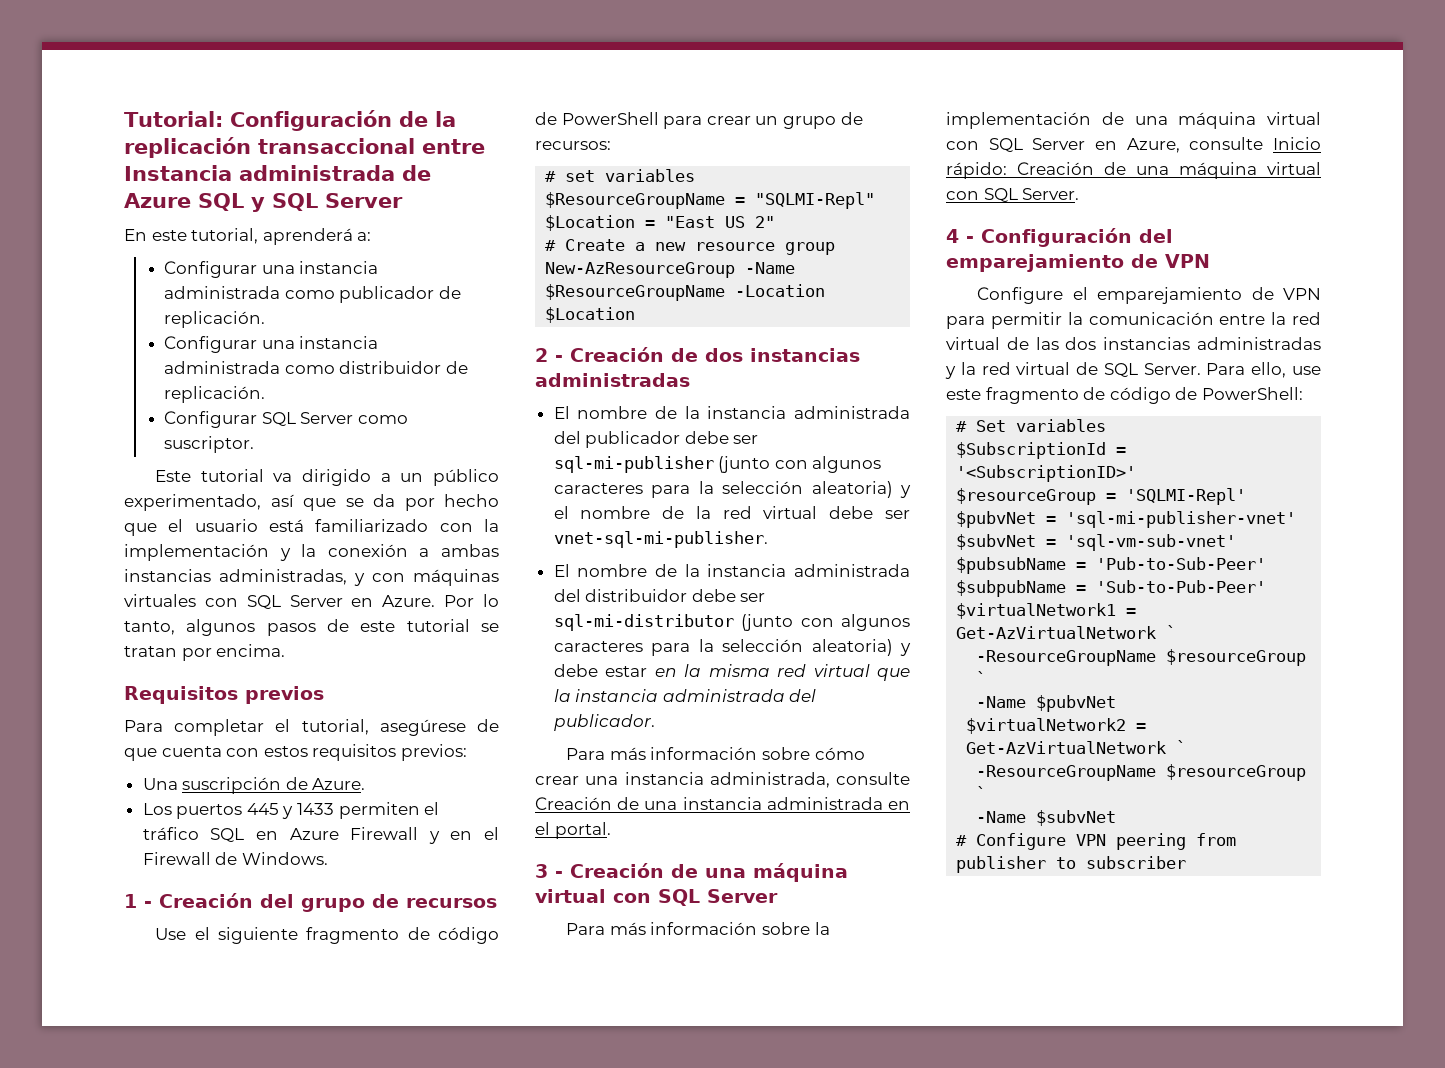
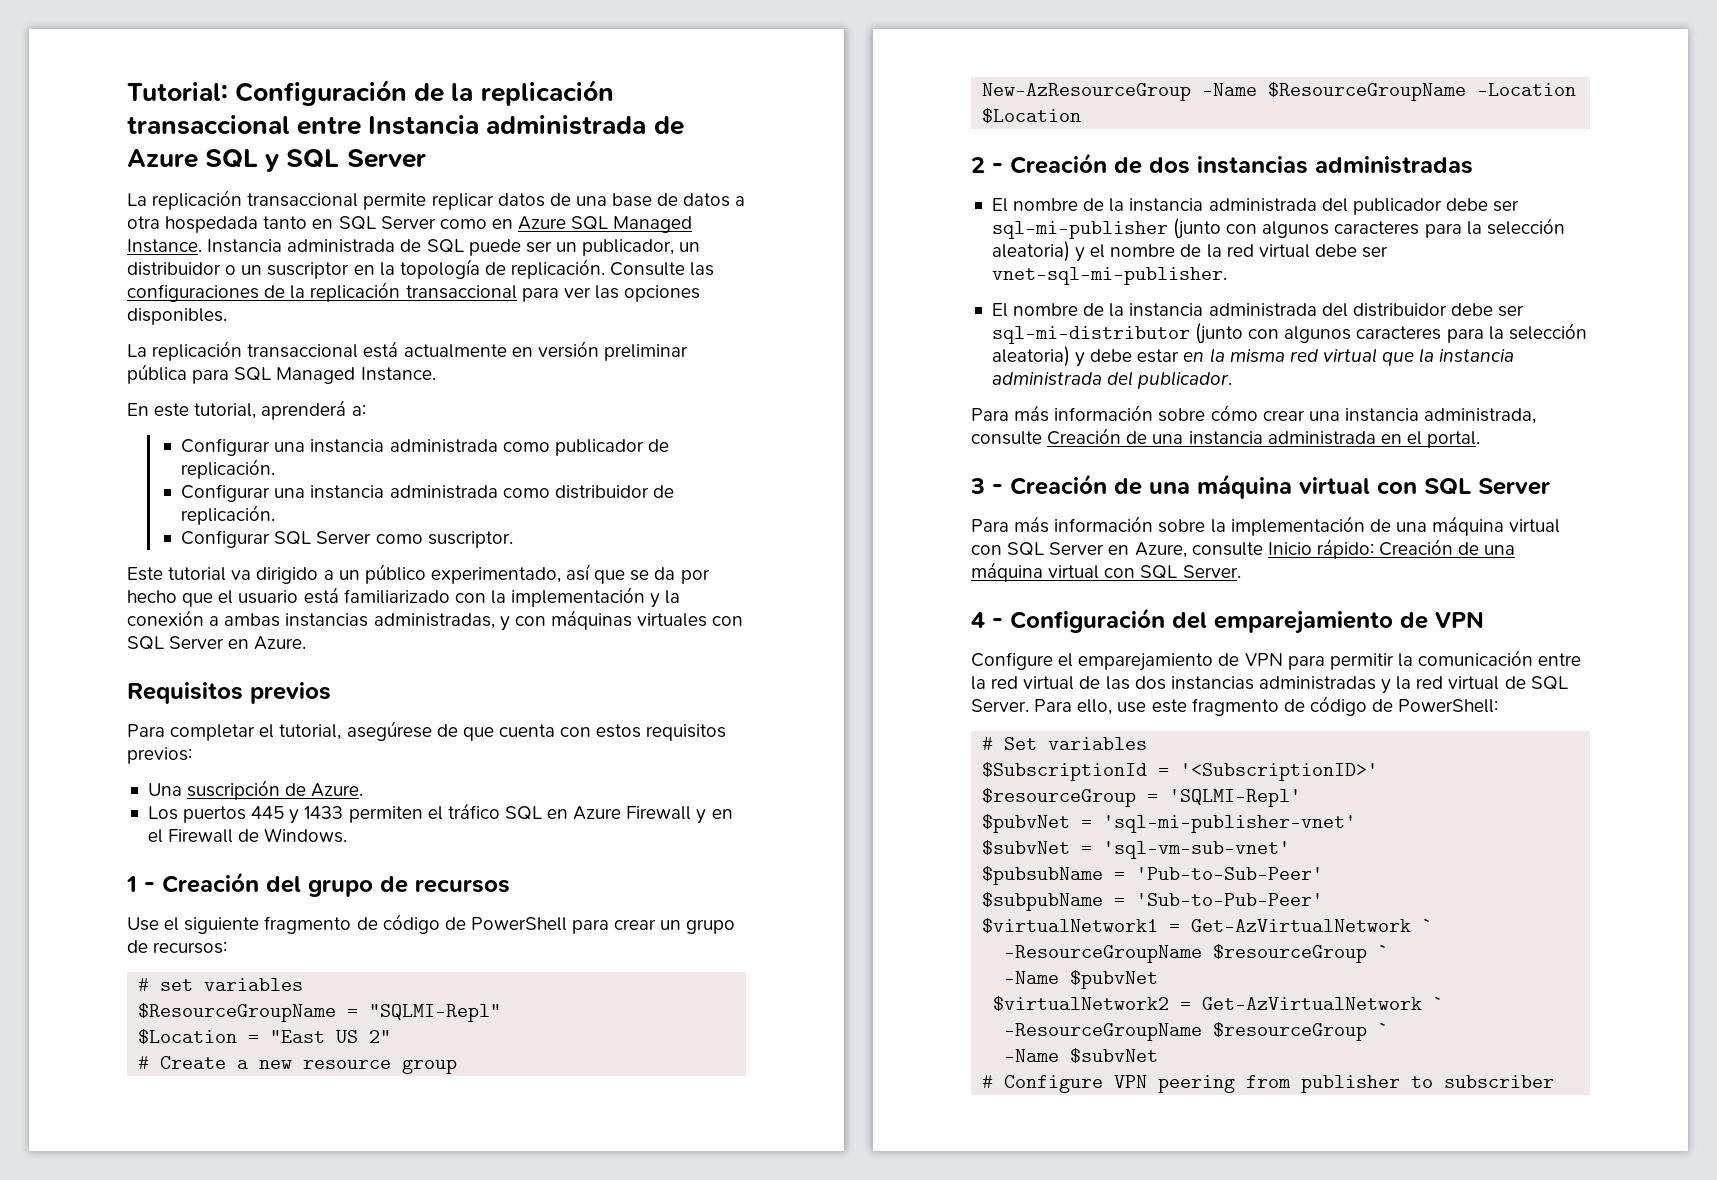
+ La replicación transaccional permite replicar datos de una base de datos a otra hospedada tanto en SQL Server como en Azure SQL Managed Instance. Instancia administrada de SQL puede ser un publicador, un distribuidor o un suscriptor en la topología de replicación. Consulte las configuraciones de la replicación transaccional para ver las opciones disponibles.
+ La replicación transaccional está actualmente en versión preliminar pública para SQL Managed Instance.
- Por lo tanto, algunos pasos de este tutorial se tratan por encima.

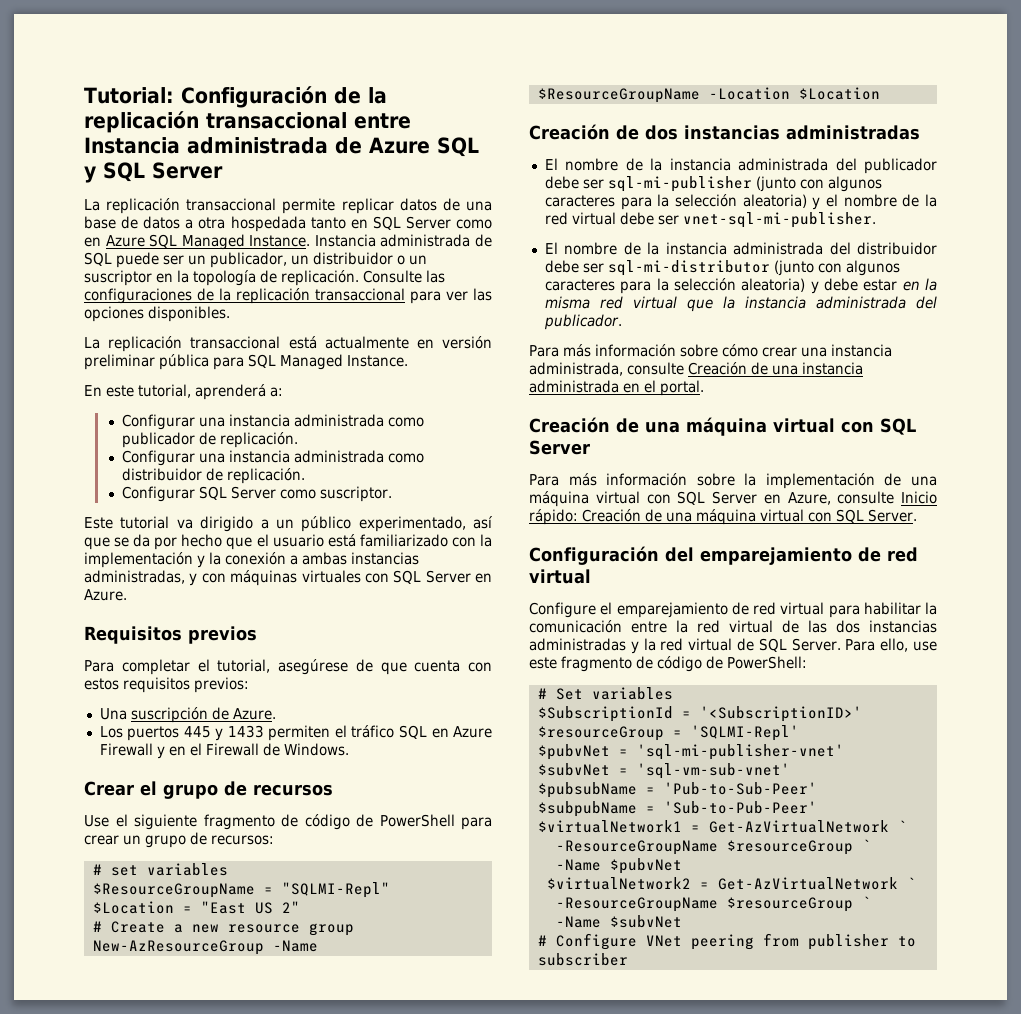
- 1 - Creación del grupo de recursos
+ Crear el grupo de recursos
- 2 - Creación de dos instancias administradas
+ Creación de dos instancias administradas
- 3 - Creación de una máquina virtual con SQL Server
+ Creación de una máquina virtual con SQL Server
- 4 - Configuración del emparejamiento de VPN
+ Configuración del emparejamiento de red virtual
- Configure el emparejamiento de VPN para permitir la comunicación entre la red virtual de las dos instancias administradas y la red virtual de SQL Server.
+ Configure el emparejamiento de red virtual para habilitar la comunicación entre la red virtual de las dos instancias administradas y la red virtual de SQL Server.
- # Configure VPN peering from publisher to subscriber
+ # Configure VNet peering from publisher to subscriber

